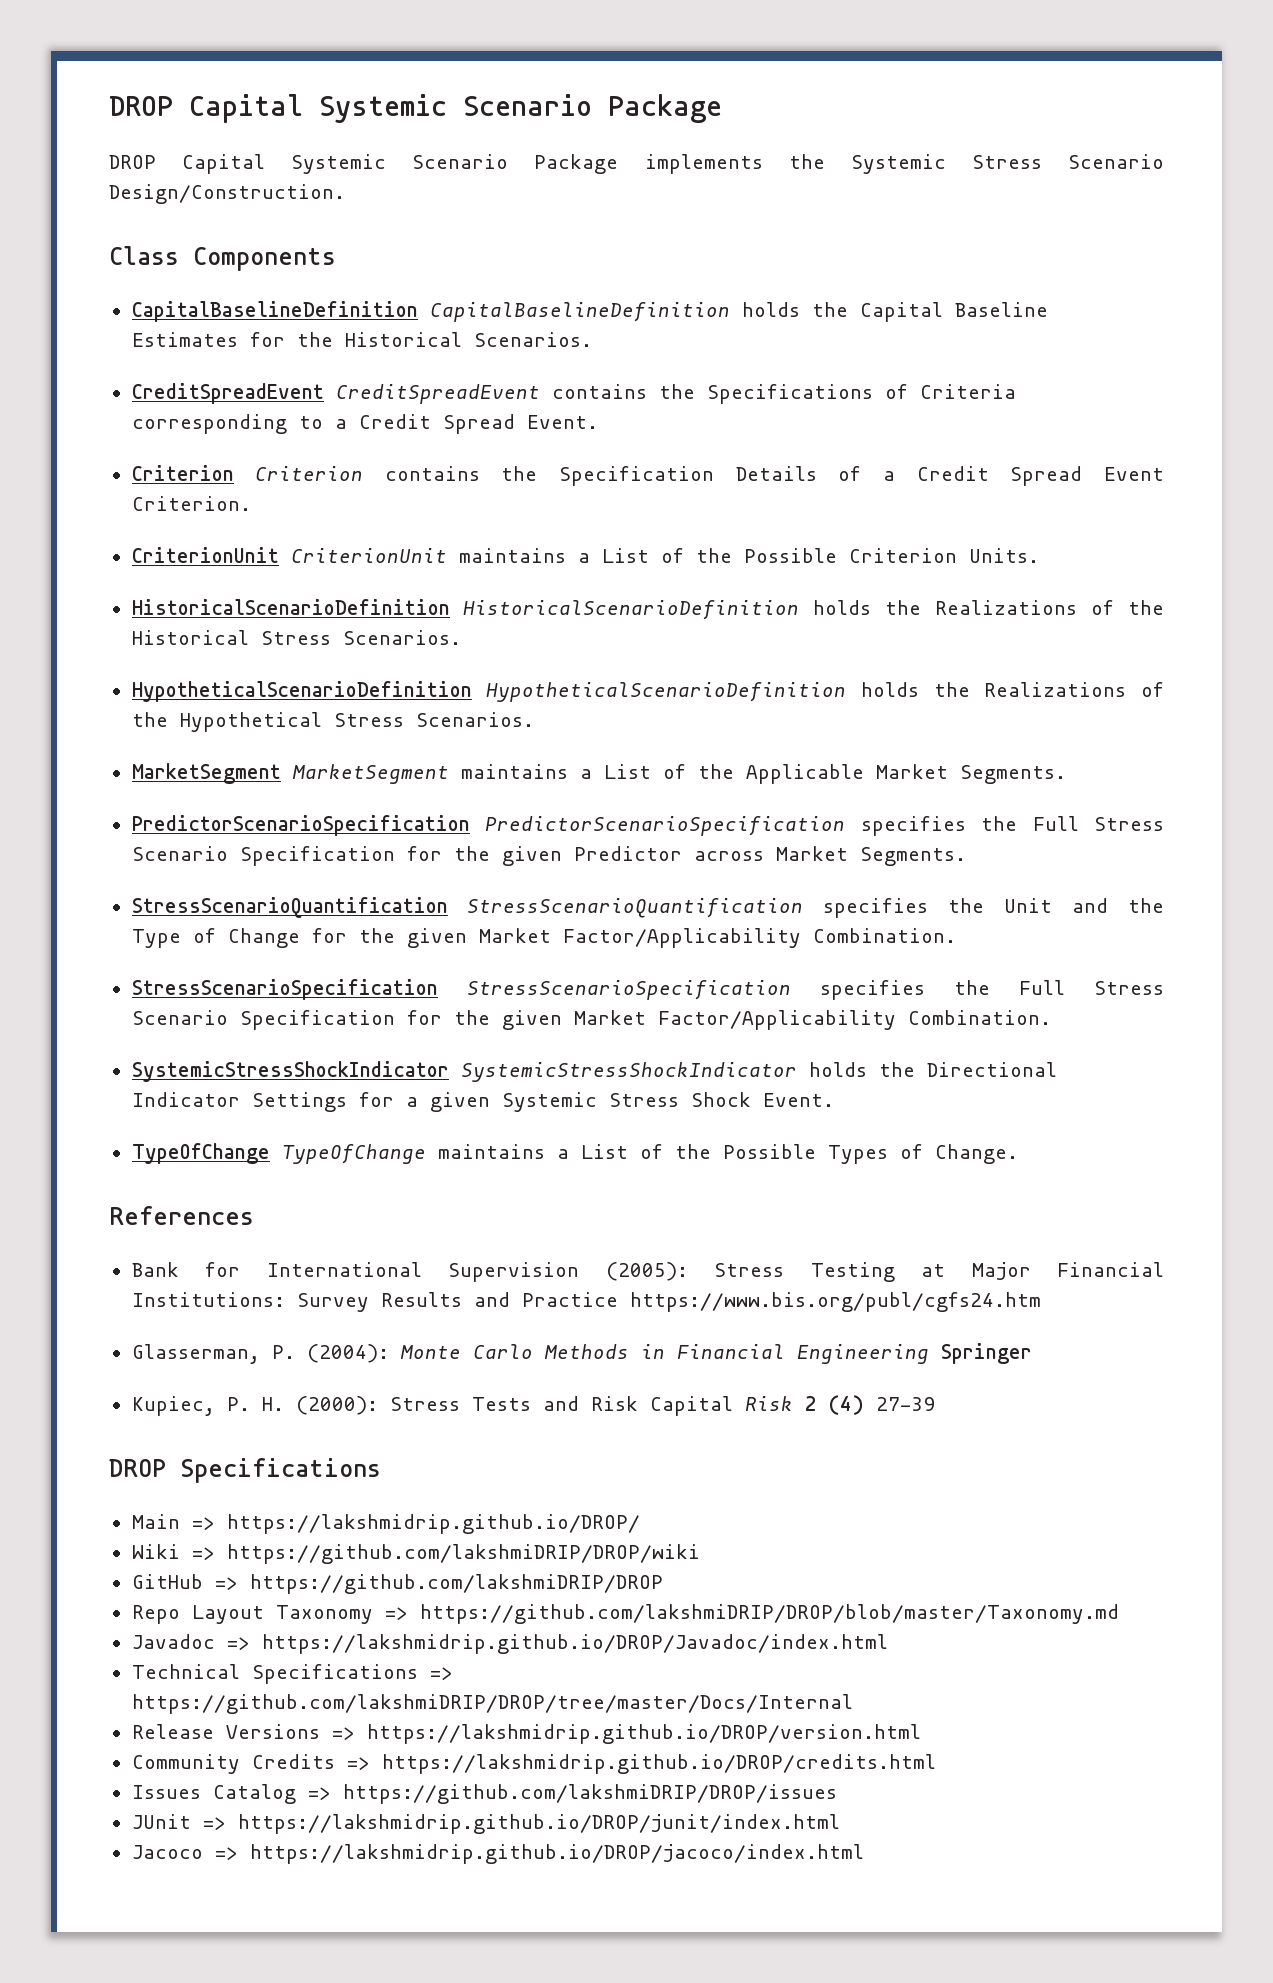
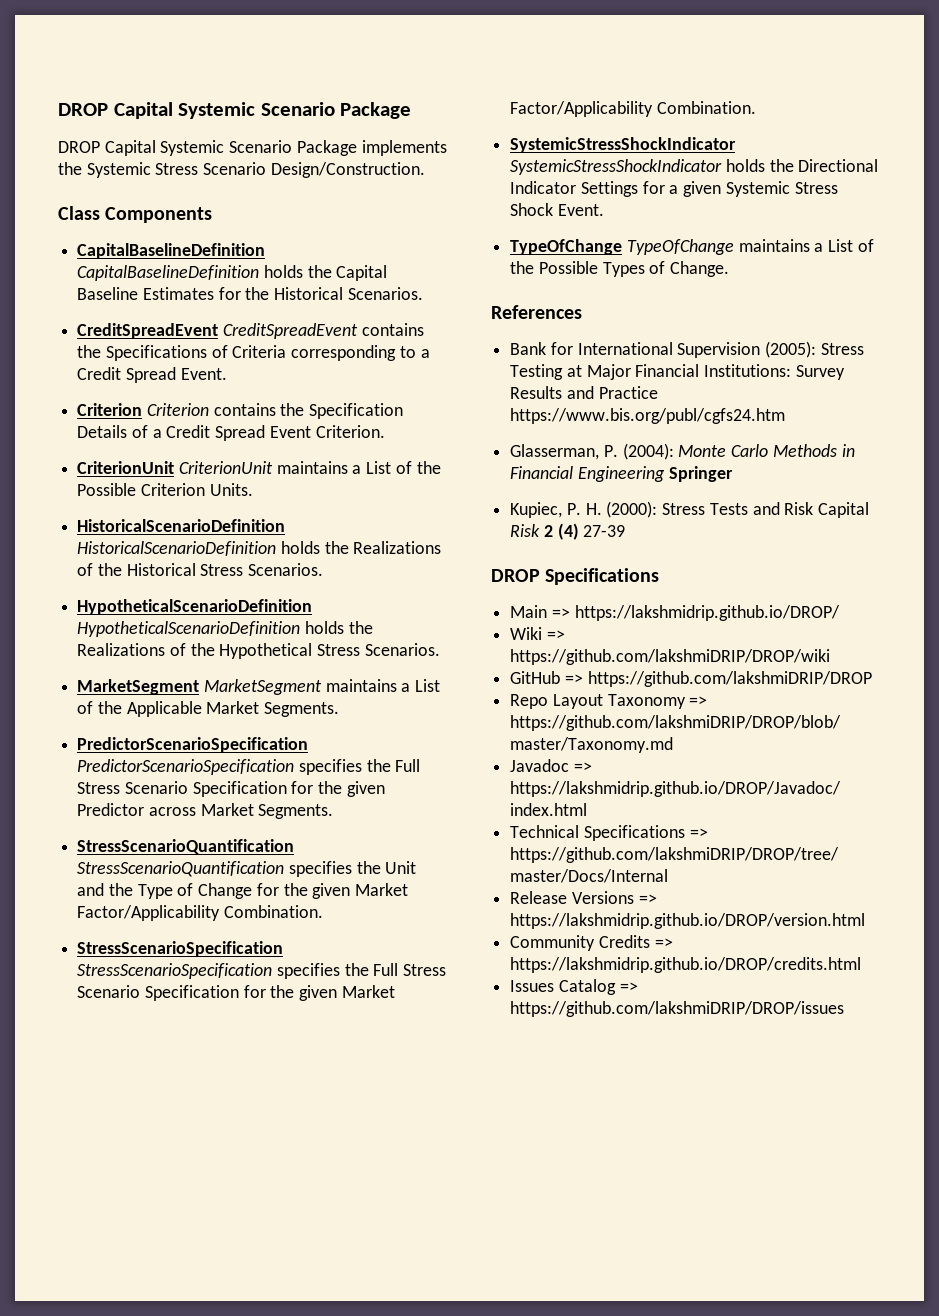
- JUnit => https://lakshmidrip.github.io/DROP/junit/index.html
- Jacoco => https://lakshmidrip.github.io/DROP/jacoco/index.html

